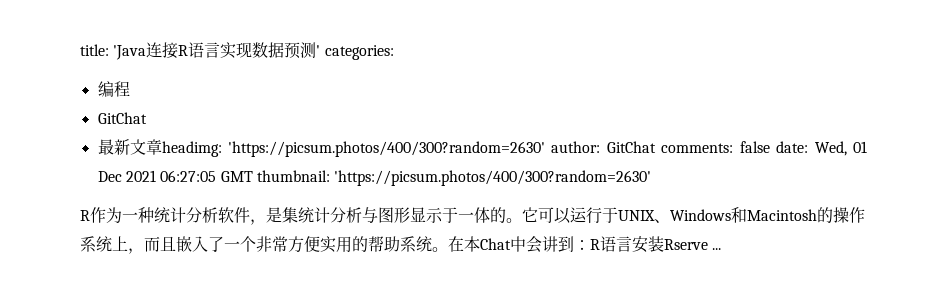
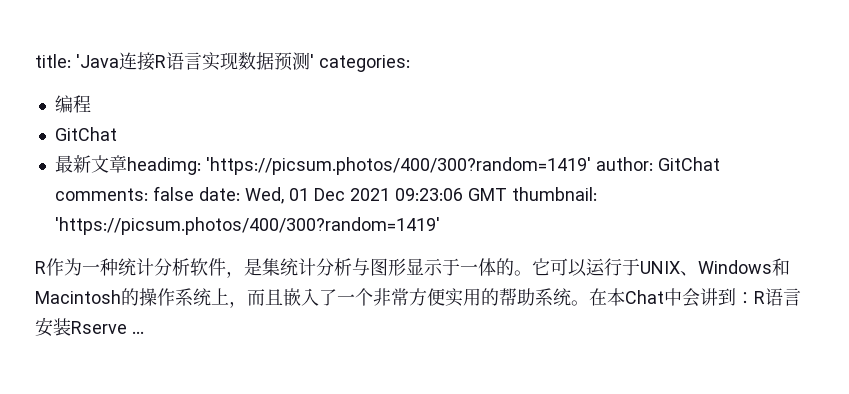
- 最新文章headimg: 'https://picsum.photos/400/300?random=2630' author: GitChat comments: false date: Wed, 01 Dec 2021 06:27:05 GMT thumbnail: 'https://picsum.photos/400/300?random=2630'
+ 最新文章headimg: 'https://picsum.photos/400/300?random=1419' author: GitChat comments: false date: Wed, 01 Dec 2021 09:23:06 GMT thumbnail: 'https://picsum.photos/400/300?random=1419'

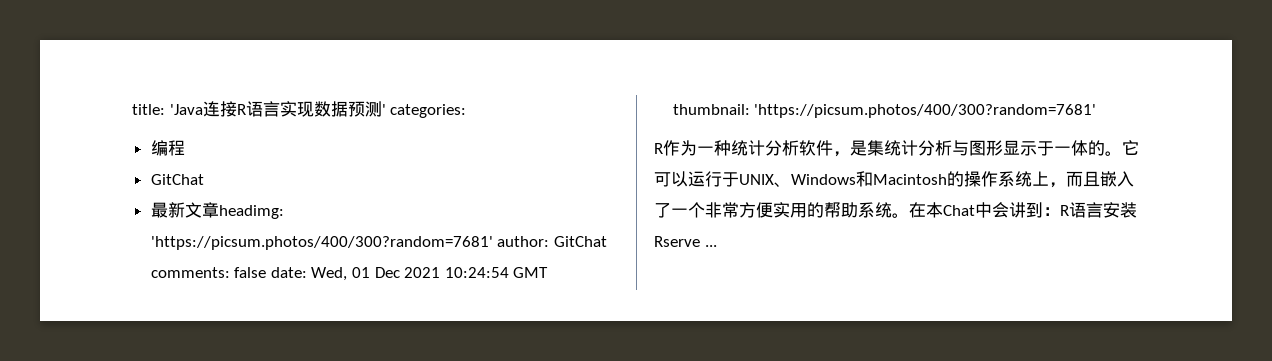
- 最新文章headimg: 'https://picsum.photos/400/300?random=1419' author: GitChat comments: false date: Wed, 01 Dec 2021 09:23:06 GMT thumbnail: 'https://picsum.photos/400/300?random=1419'
+ 最新文章headimg: 'https://picsum.photos/400/300?random=7681' author: GitChat comments: false date: Wed, 01 Dec 2021 10:24:54 GMT thumbnail: 'https://picsum.photos/400/300?random=7681'

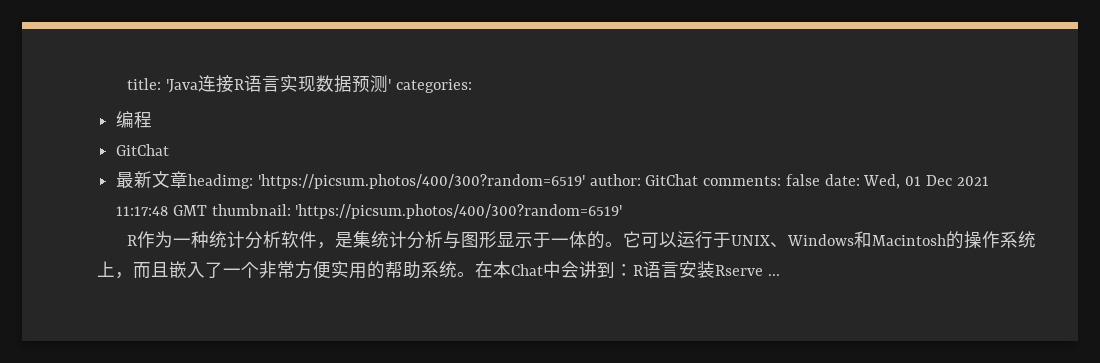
- 最新文章headimg: 'https://picsum.photos/400/300?random=7681' author: GitChat comments: false date: Wed, 01 Dec 2021 10:24:54 GMT thumbnail: 'https://picsum.photos/400/300?random=7681'
+ 最新文章headimg: 'https://picsum.photos/400/300?random=6519' author: GitChat comments: false date: Wed, 01 Dec 2021 11:17:48 GMT thumbnail: 'https://picsum.photos/400/300?random=6519'

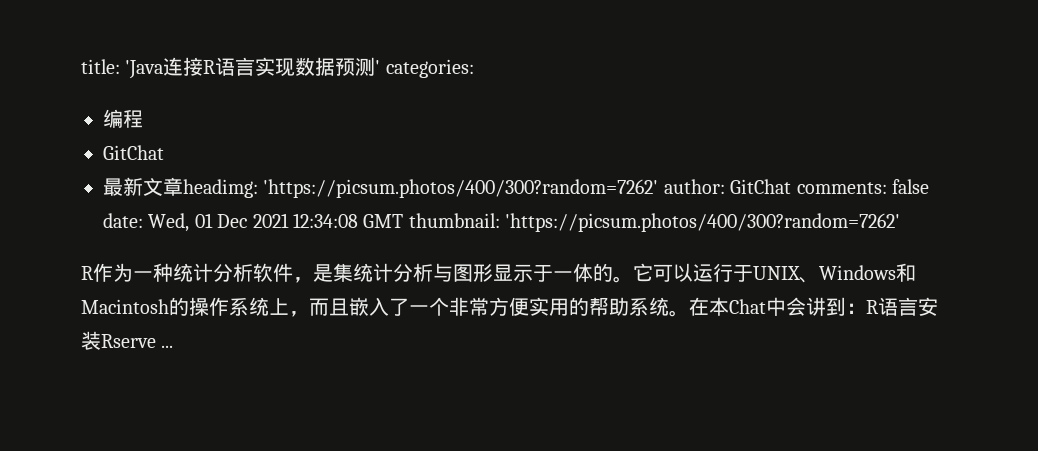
- 最新文章headimg: 'https://picsum.photos/400/300?random=6519' author: GitChat comments: false date: Wed, 01 Dec 2021 11:17:48 GMT thumbnail: 'https://picsum.photos/400/300?random=6519'
+ 最新文章headimg: 'https://picsum.photos/400/300?random=7262' author: GitChat comments: false date: Wed, 01 Dec 2021 12:34:08 GMT thumbnail: 'https://picsum.photos/400/300?random=7262'

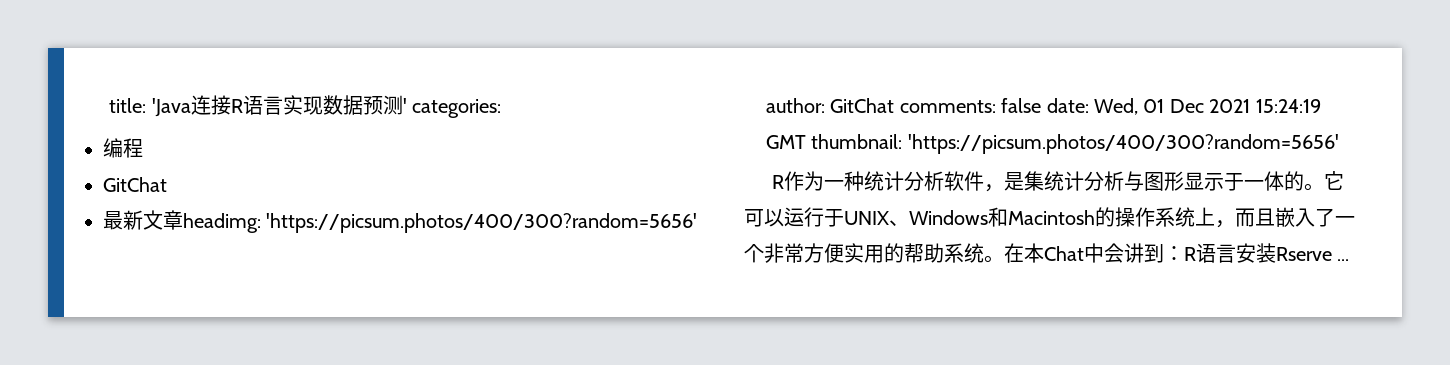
- 最新文章headimg: 'https://picsum.photos/400/300?random=7262' author: GitChat comments: false date: Wed, 01 Dec 2021 12:34:08 GMT thumbnail: 'https://picsum.photos/400/300?random=7262'
+ 最新文章headimg: 'https://picsum.photos/400/300?random=5656' author: GitChat comments: false date: Wed, 01 Dec 2021 15:24:19 GMT thumbnail: 'https://picsum.photos/400/300?random=5656'

